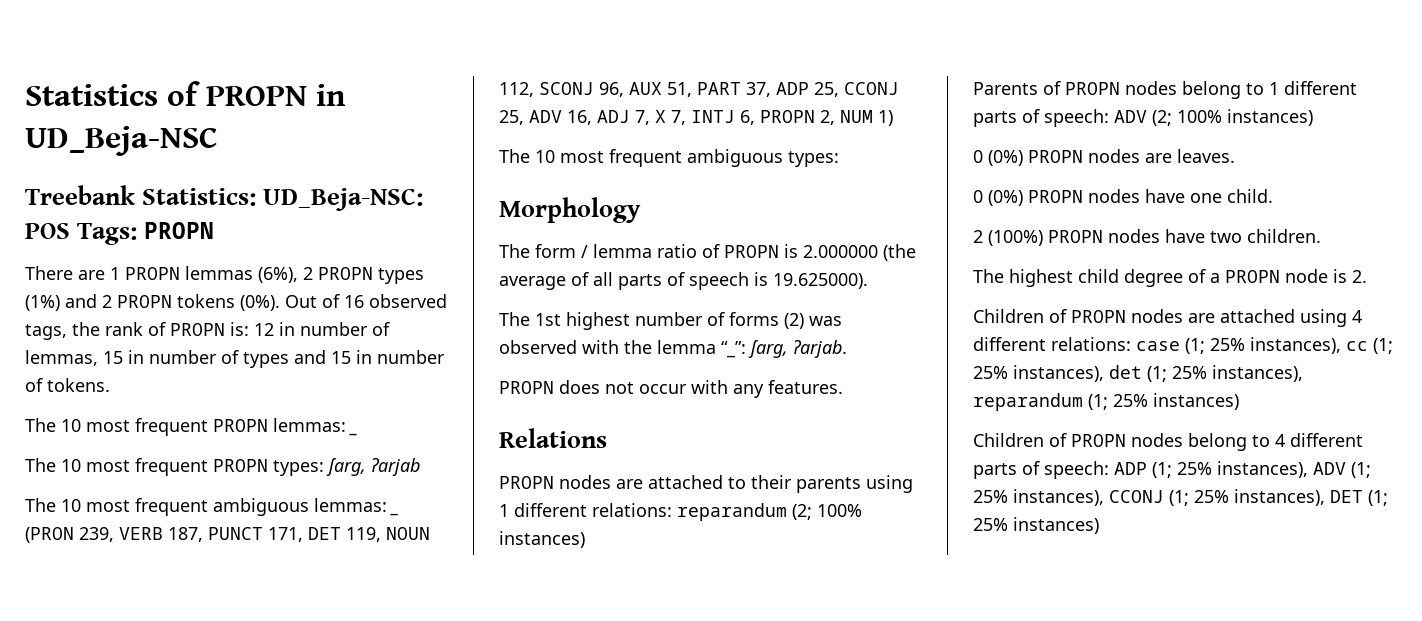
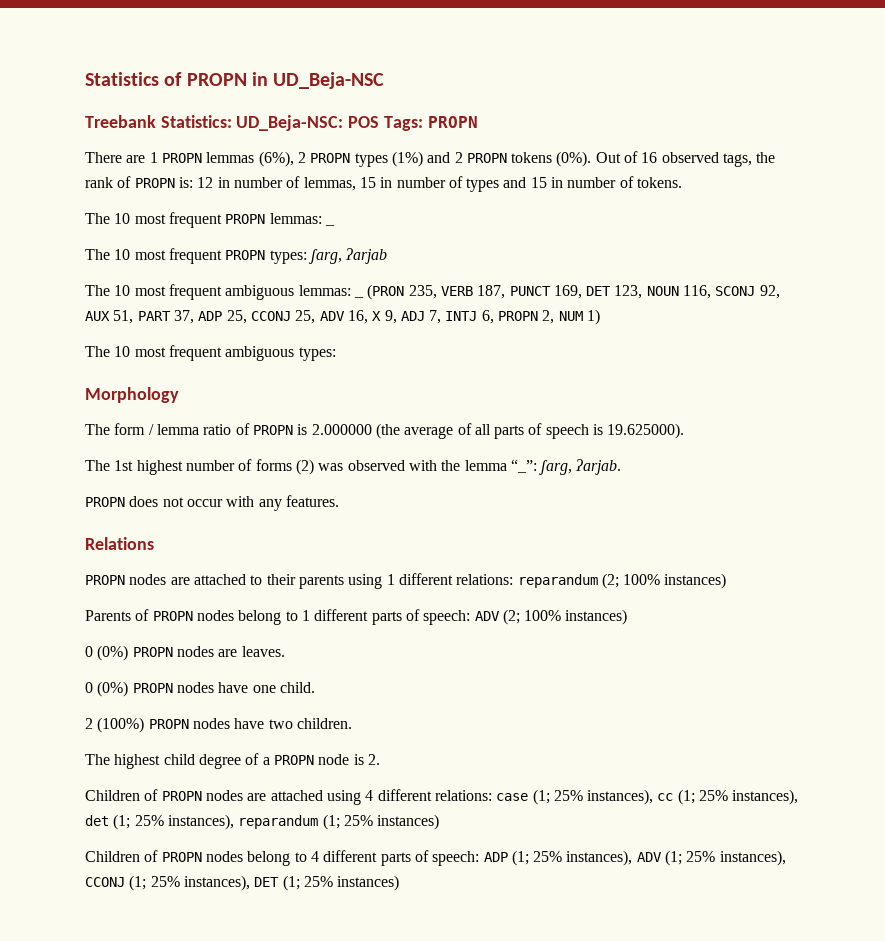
- The 10 most frequent ambiguous lemmas: _ (PRON 239, VERB 187, PUNCT 171, DET 119, NOUN 112, SCONJ 96, AUX 51, PART 37, ADP 25, CCONJ 25, ADV 16, ADJ 7, X 7, INTJ 6, PROPN 2, NUM 1)
+ The 10 most frequent ambiguous lemmas: _ (PRON 235, VERB 187, PUNCT 169, DET 123, NOUN 116, SCONJ 92, AUX 51, PART 37, ADP 25, CCONJ 25, ADV 16, X 9, ADJ 7, INTJ 6, PROPN 2, NUM 1)

